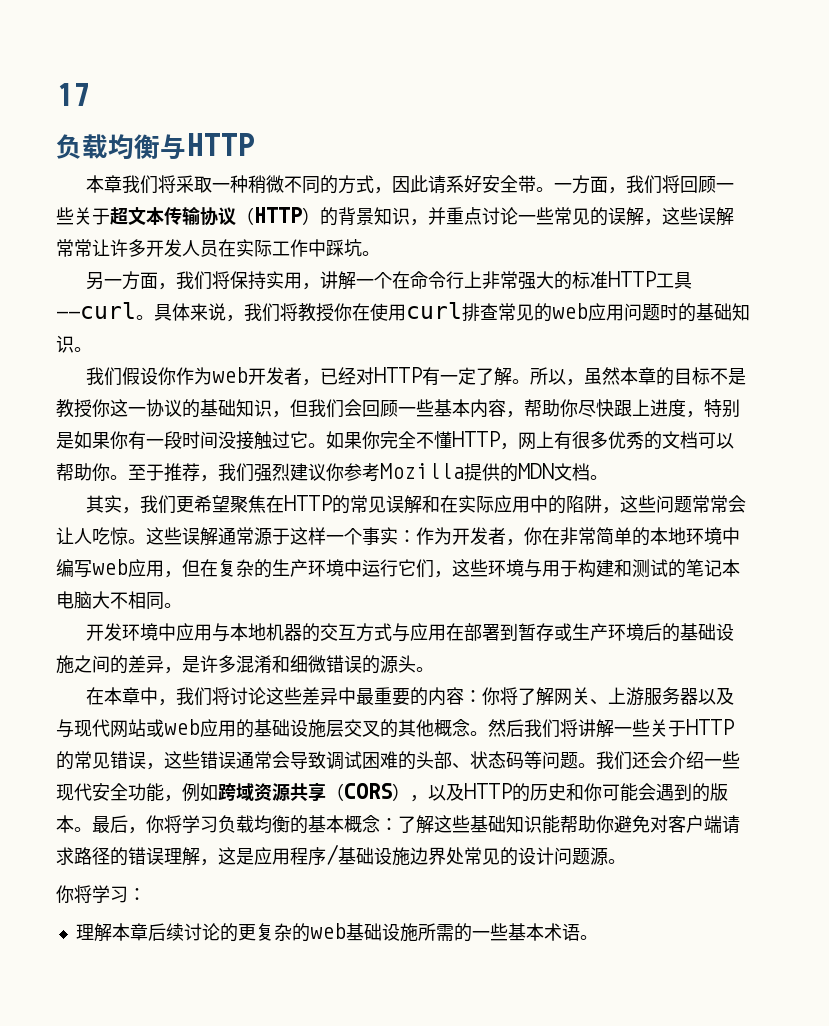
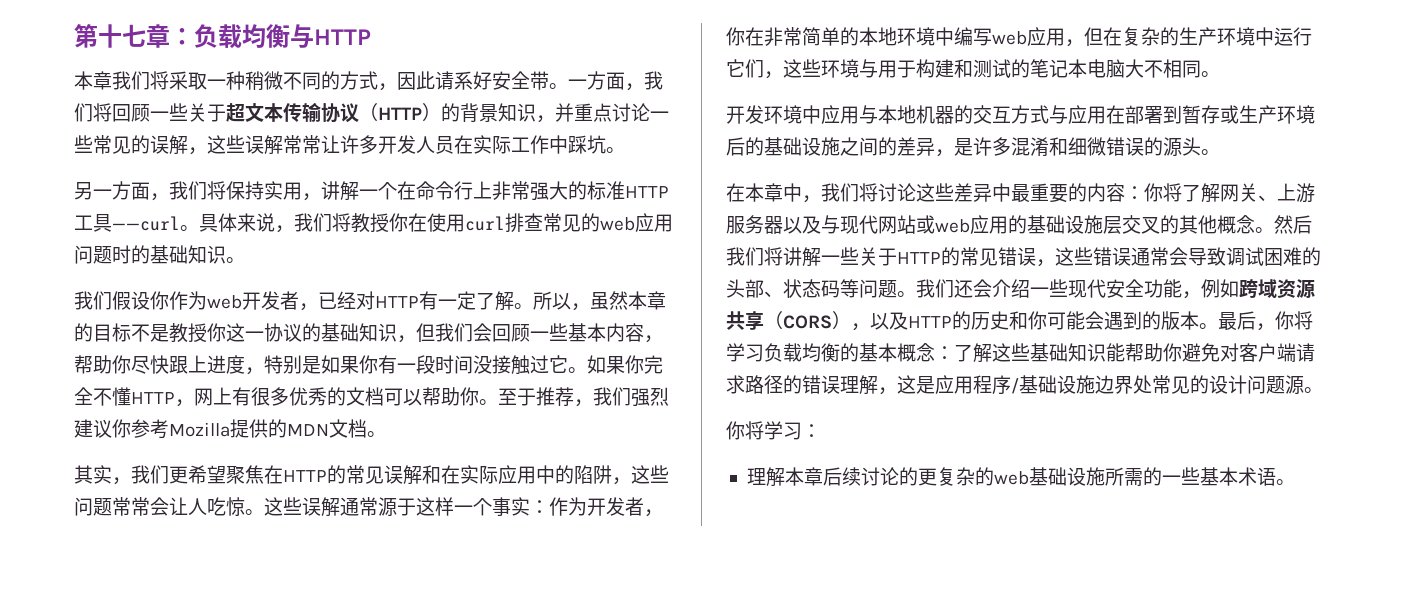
- 17
- 负载均衡与HTTP
+ 第十七章：负载均衡与HTTP

